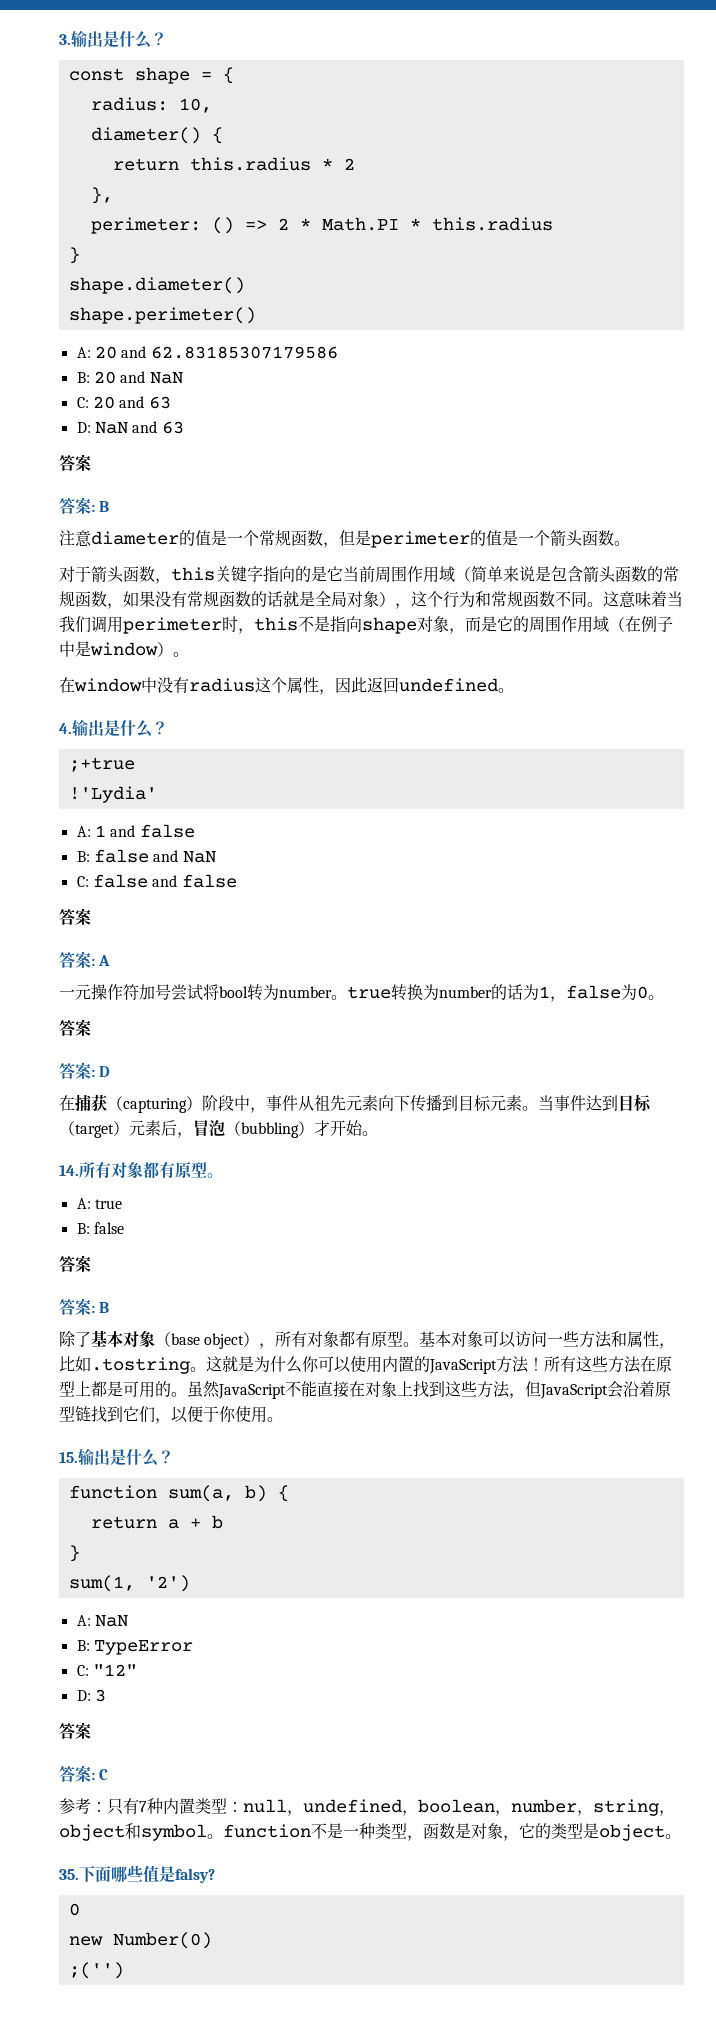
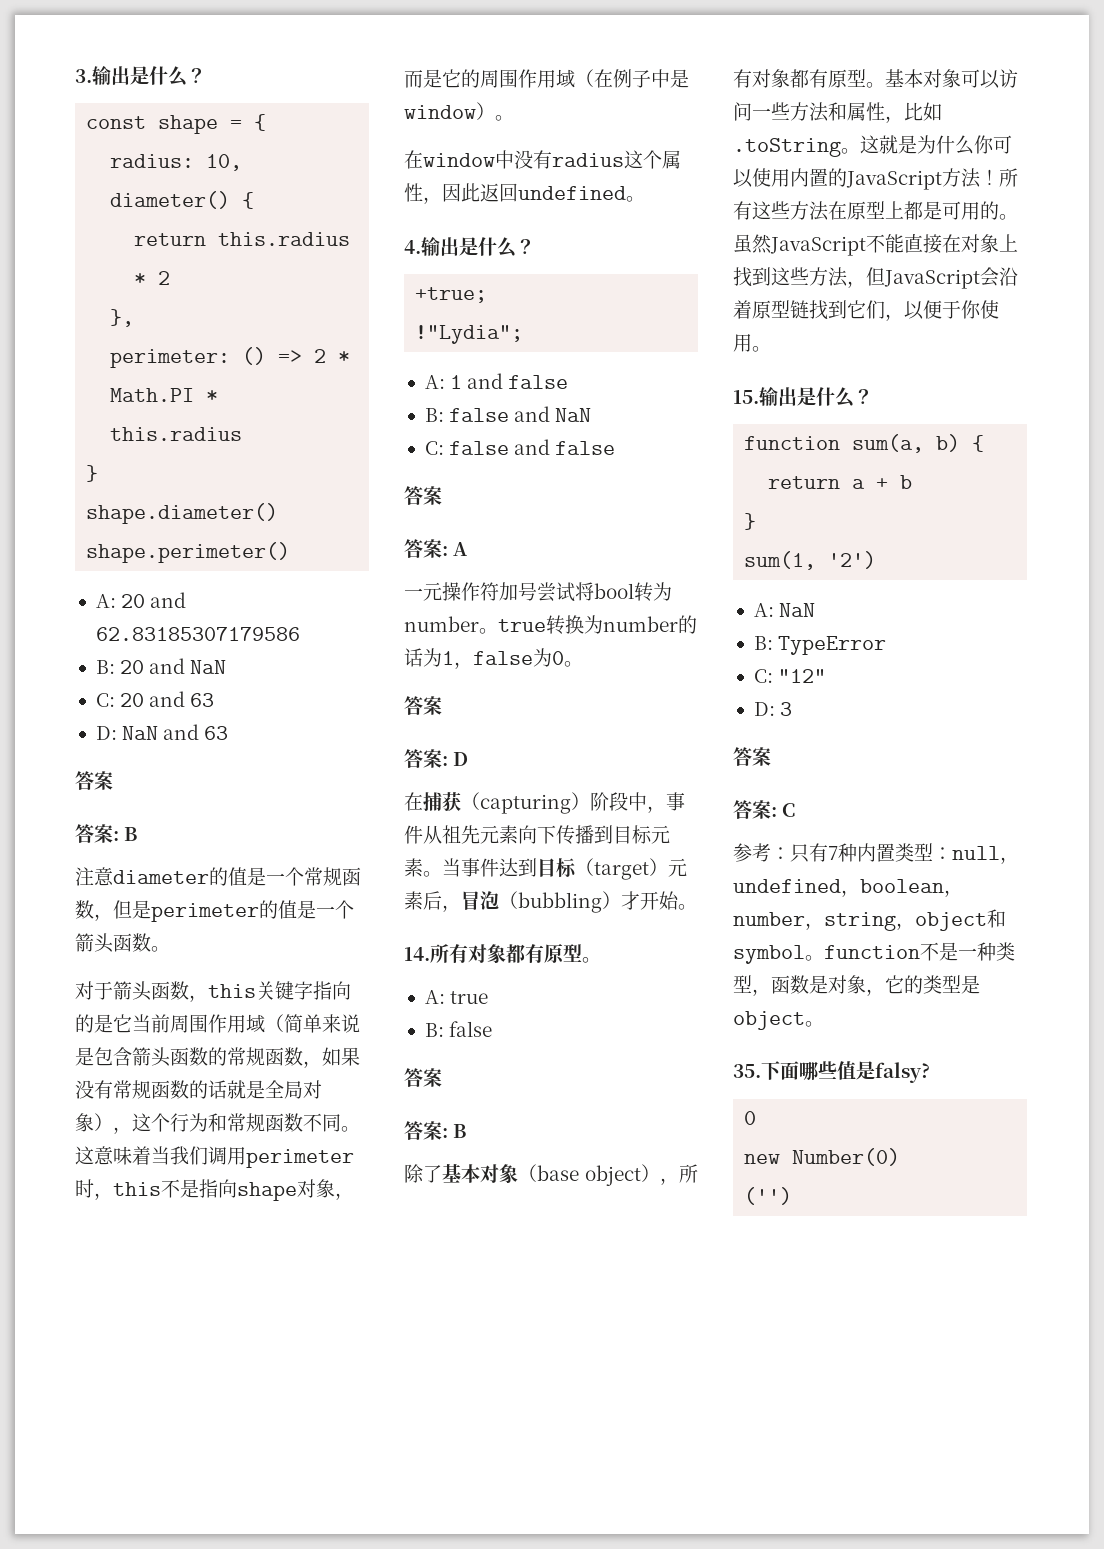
- ;+true
- !'Lydia'
+ +true;
+ !"Lydia";
- 基本对象可以访问一些方法和属性，比如.tostring。
+ 基本对象可以访问一些方法和属性，比如.toString。
- ;('')
+ ('')

